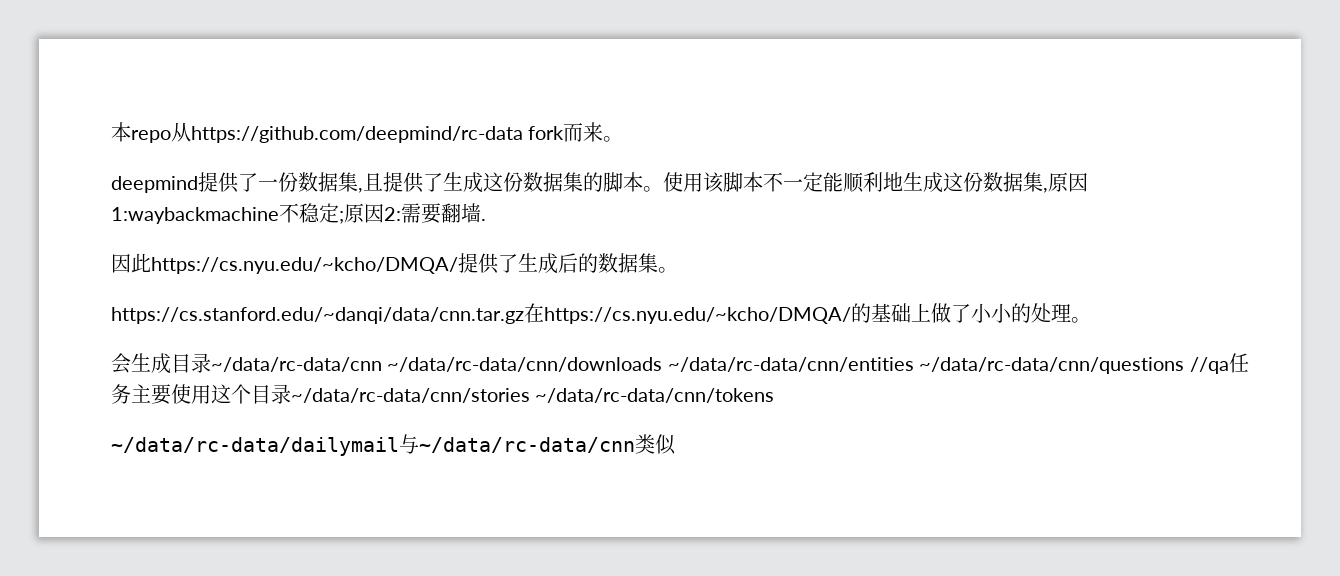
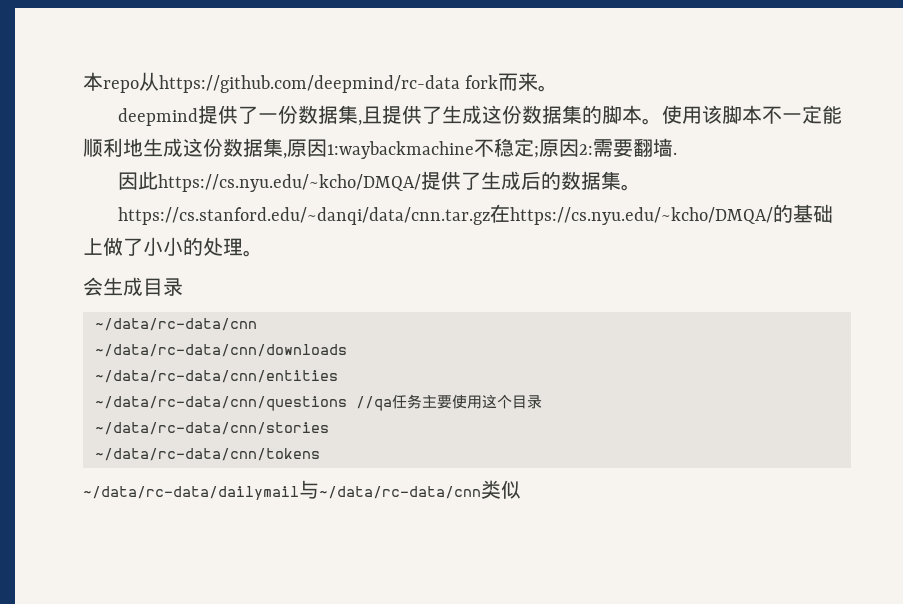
- 会生成目录~/data/rc-data/cnn ~/data/rc-data/cnn/downloads ~/data/rc-data/cnn/entities ~/data/rc-data/cnn/questions //qa任务主要使用这个目录~/data/rc-data/cnn/stories ~/data/rc-data/cnn/tokens
+ 会生成目录
+ ~/data/rc-data/cnn
+ ~/data/rc-data/cnn/downloads
+ ~/data/rc-data/cnn/entities
+ ~/data/rc-data/cnn/questions //qa任务主要使用这个目录
+ ~/data/rc-data/cnn/stories
+ ~/data/rc-data/cnn/tokens

